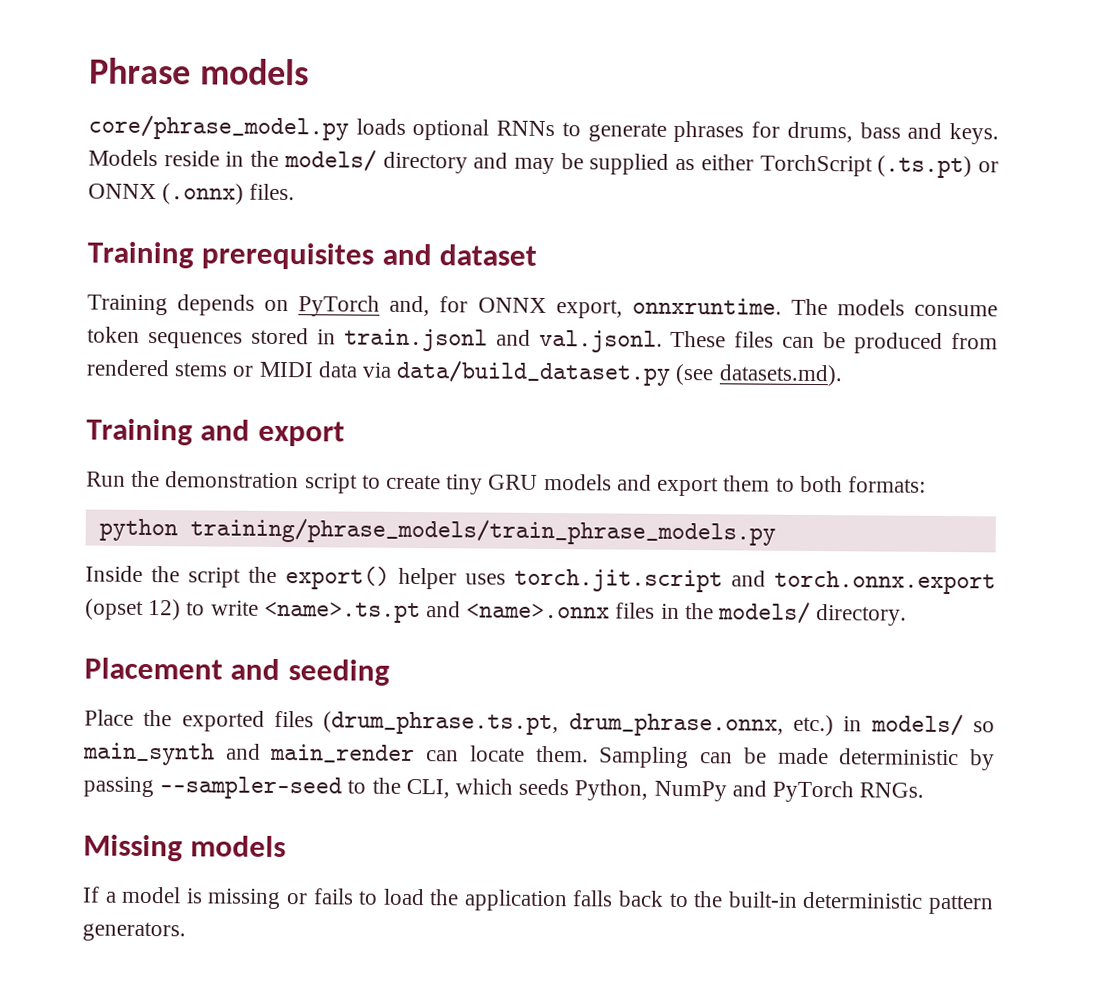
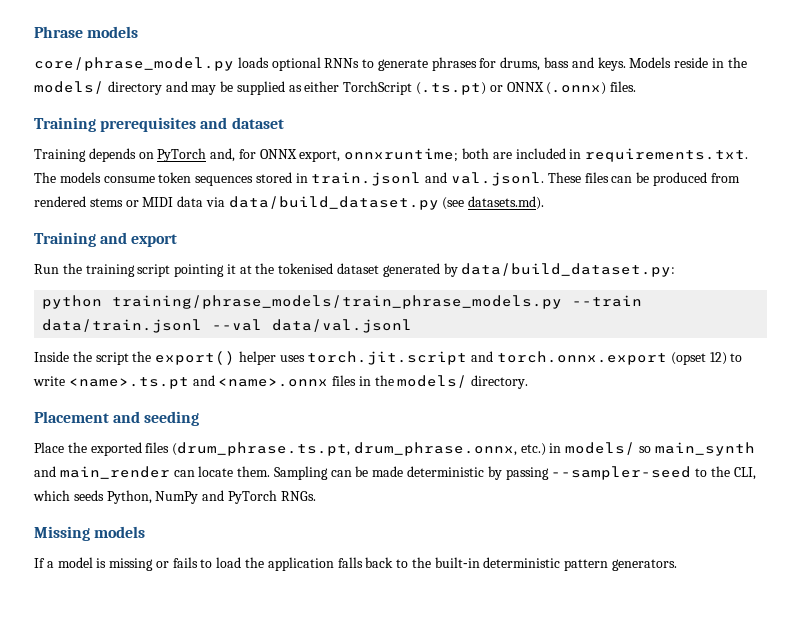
- Training depends on PyTorch and, for ONNX export, onnxruntime. The models consume token sequences stored in train.jsonl and val.jsonl. These files can be produced from rendered stems or MIDI data via data/build_dataset.py (see datasets.md).
+ Training depends on PyTorch and, for ONNX export, onnxruntime; both are included in requirements.txt. The models consume token sequences stored in train.jsonl and val.jsonl. These files can be produced from rendered stems or MIDI data via data/build_dataset.py (see datasets.md).
- Run the demonstration script to create tiny GRU models and export them to both formats:
- python training/phrase_models/train_phrase_models.py
+ Run the training script pointing it at the tokenised dataset generated by data/build_dataset.py:
+ python training/phrase_models/train_phrase_models.py --train data/train.jsonl --val data/val.jsonl

